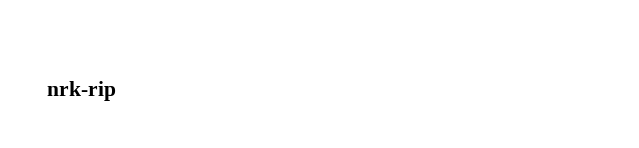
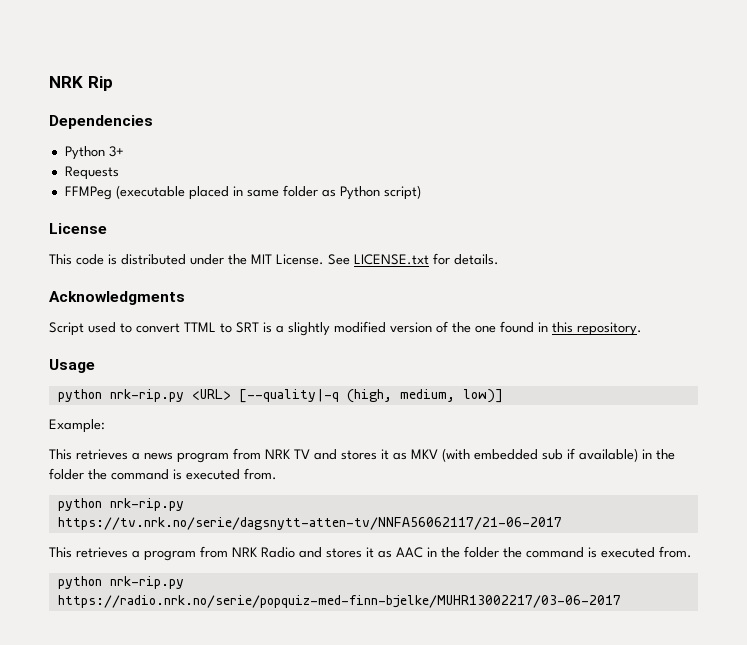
- nrk-rip
+ NRK Rip
+ Dependencies
+ Python 3+
+ Requests
+ FFMPeg (executable placed in same folder as Python script)
+ License
+ This code is distributed under the MIT License. See LICENSE.txt for details.
+ Acknowledgments
+ Script used to convert TTML to SRT is a slightly modified version of the one found in this repository.
+ Usage
+ python nrk-rip.py <URL> [--quality|-q (high, medium, low)]
+ Example:
+ This retrieves a news program from NRK TV and stores it as MKV (with embedded sub if available) in the folder the command is executed from.
+ python nrk-rip.py https://tv.nrk.no/serie/dagsnytt-atten-tv/NNFA56062117/21-06-2017
+ This retrieves a program from NRK Radio and stores it as AAC in the folder the command is executed from.
+ python nrk-rip.py https://radio.nrk.no/serie/popquiz-med-finn-bjelke/MUHR13002217/03-06-2017

